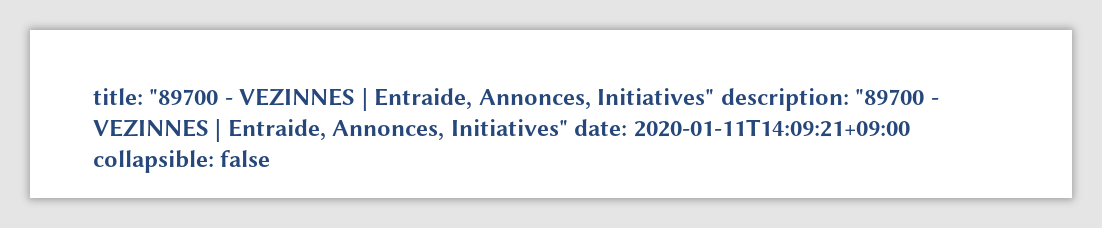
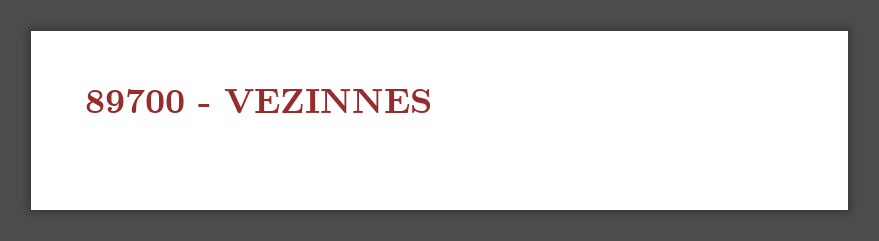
- title: "89700 - VEZINNES | Entraide, Annonces, Initiatives" description: "89700 - VEZINNES | Entraide, Annonces, Initiatives" date: 2020-01-11T14:09:21+09:00 collapsible: false
+ 89700 - VEZINNES

